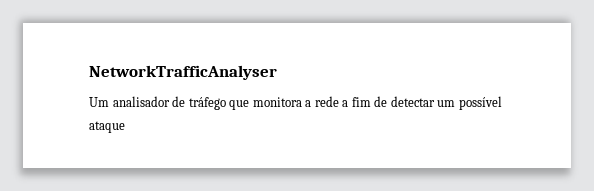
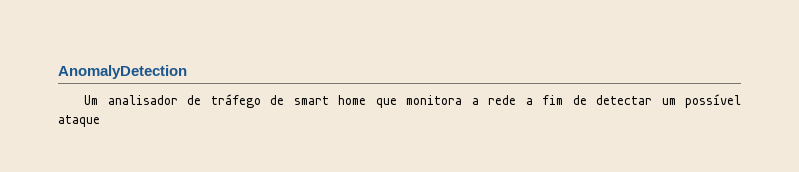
- NetworkTrafficAnalyser
+ AnomalyDetection
- Um analisador de tráfego que monitora a rede a fim de detectar um possível ataque
+ Um analisador de tráfego de smart home que monitora a rede a fim de detectar um possível ataque

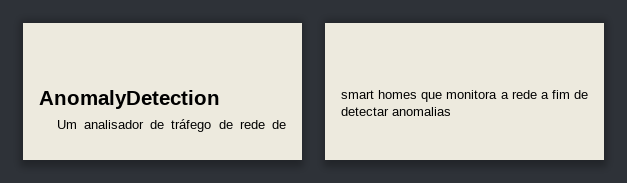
- Um analisador de tráfego de smart home que monitora a rede a fim de detectar um possível ataque
+ Um analisador de tráfego de rede de smart homes que monitora a rede a fim de detectar anomalias

